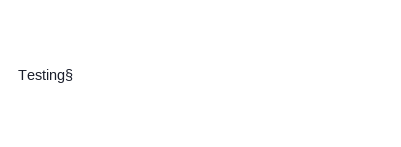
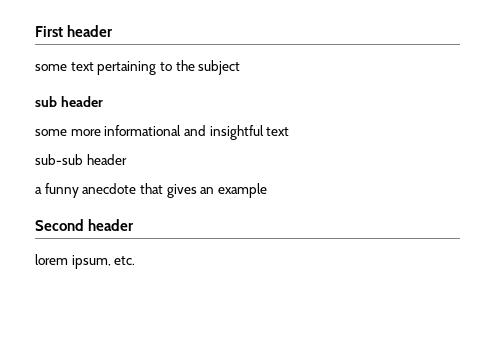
- Testing§
+ First header
+ some text pertaining to the subject
+ sub header
+ some more informational and insightful text
+ sub-sub header
+ a funny anecdote that gives an example
+ Second header
+ lorem ipsum, etc.

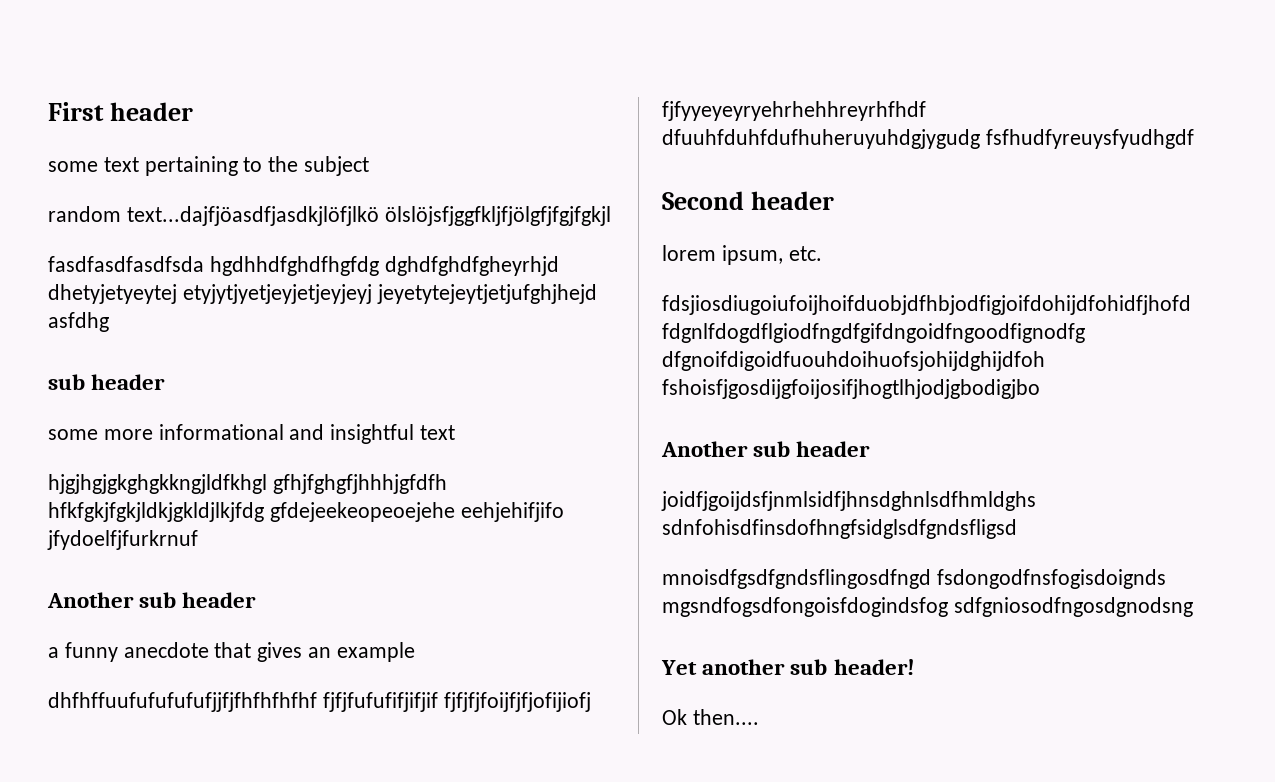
+ random text...dajfjöasdfjasdkjlöfjlkö ölslöjsfjggfkljfjölgfjfgjfgkjl
+ fasdfasdfasdfsda hgdhhdfghdfhgfdg dghdfghdfgheyrhjd dhetyjetyeytej etyjytjyetjeyjetjeyjeyj jeyetytejeytjetjufghjhejd asfdhg
- sub-sub header
+ hjgjhgjgkghgkkngjldfkhgl gfhjfghgfjhhhjgfdfh hfkfgkjfgkjldkjgkldjlkjfdg gfdejeekeopeoejehe eehjehifjifo jfydoelfjfurkrnuf
+ Another sub header
+ dhfhffuufufufufufjjfjfhfhfhfhf fjfjfufufifjifjif fjfjfjfoijfjfjofijiofj fjfyyeyeyryehrhehhreyrhfhdf dfuuhfduhfdufhuheruyuhdgjygudg fsfhudfyreuysfyudhgdf
+ fdsjiosdiugoiufoijhoifduobjdfhbjodfigjoifdohijdfohidfjhofd fdgnlfdogdflgiodfngdfgifdngoidfngoodfignodfg dfgnoifdigoidfuouhdoihuofsjohijdghijdfoh fshoisfjgosdijgfoijosifjhogtlhjodjgbodigjbo
+ Another sub header
+ joidfjgoijdsfjnmlsidfjhnsdghnlsdfhmldghs sdnfohisdfinsdofhngfsidglsdfgndsfligsd
+ mnoisdfgsdfgndsflingosdfngd fsdongodfnsfogisdoignds mgsndfogsdfongoisfdogindsfog sdfgniosodfngosdgnodsng
+ Yet another sub header!
+ Ok then....

